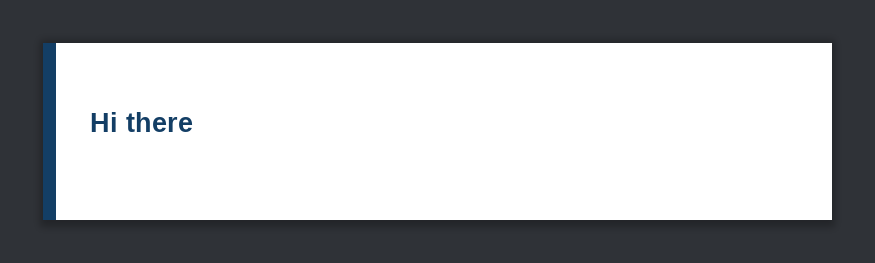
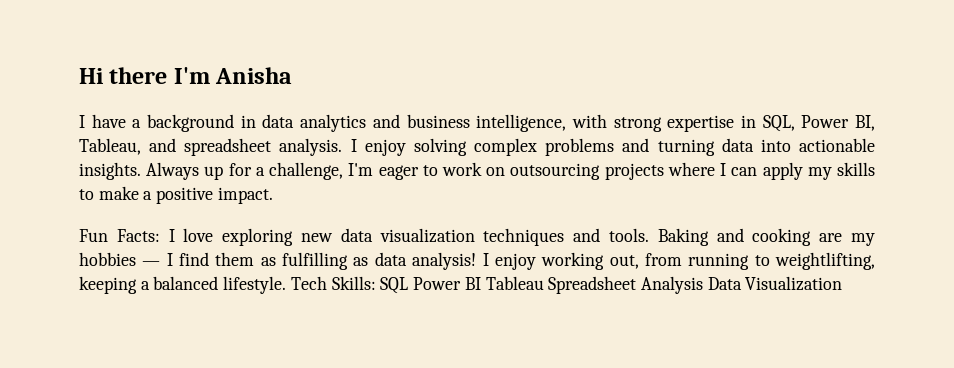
- Hi there
+ Hi there I'm Anisha
+ I have a background in data analytics and business intelligence, with strong expertise in SQL, Power BI, Tableau, and spreadsheet analysis. I enjoy solving complex problems and turning data into actionable insights. Always up for a challenge, I'm eager to work on outsourcing projects where I can apply my skills to make a positive impact.
+ Fun Facts: I love exploring new data visualization techniques and tools. Baking and cooking are my hobbies — I find them as fulfilling as data analysis! I enjoy working out, from running to weightlifting, keeping a balanced lifestyle. Tech Skills: SQL Power BI Tableau Spreadsheet Analysis Data Visualization

